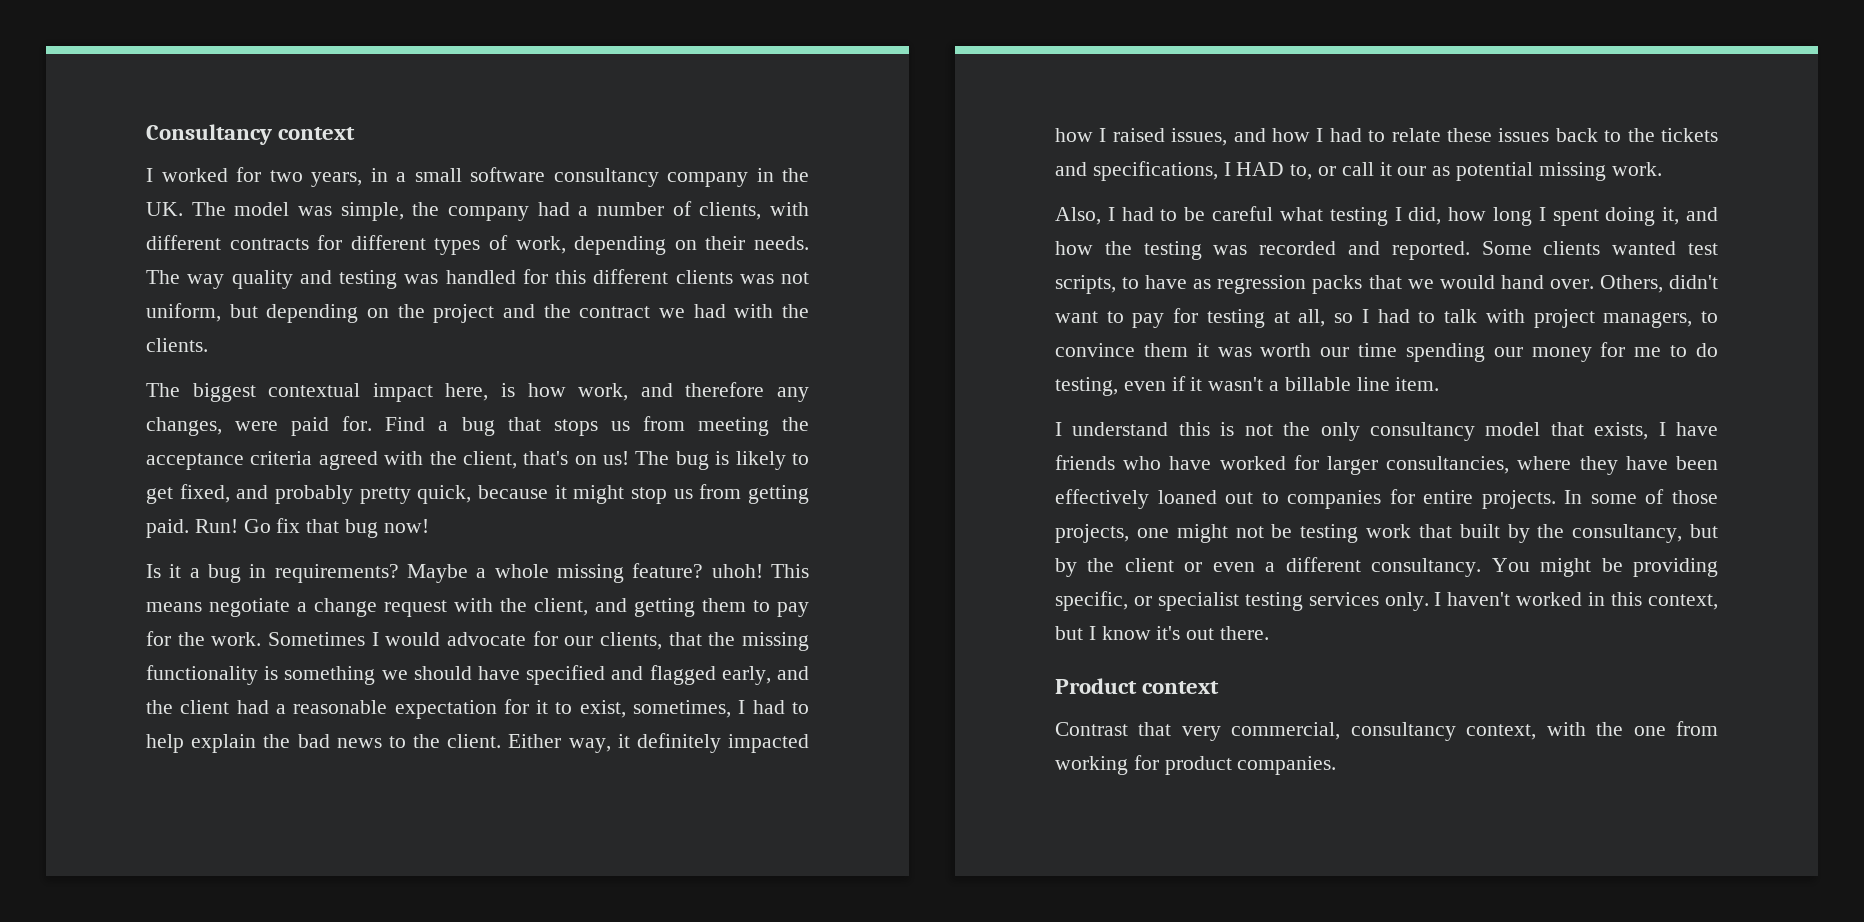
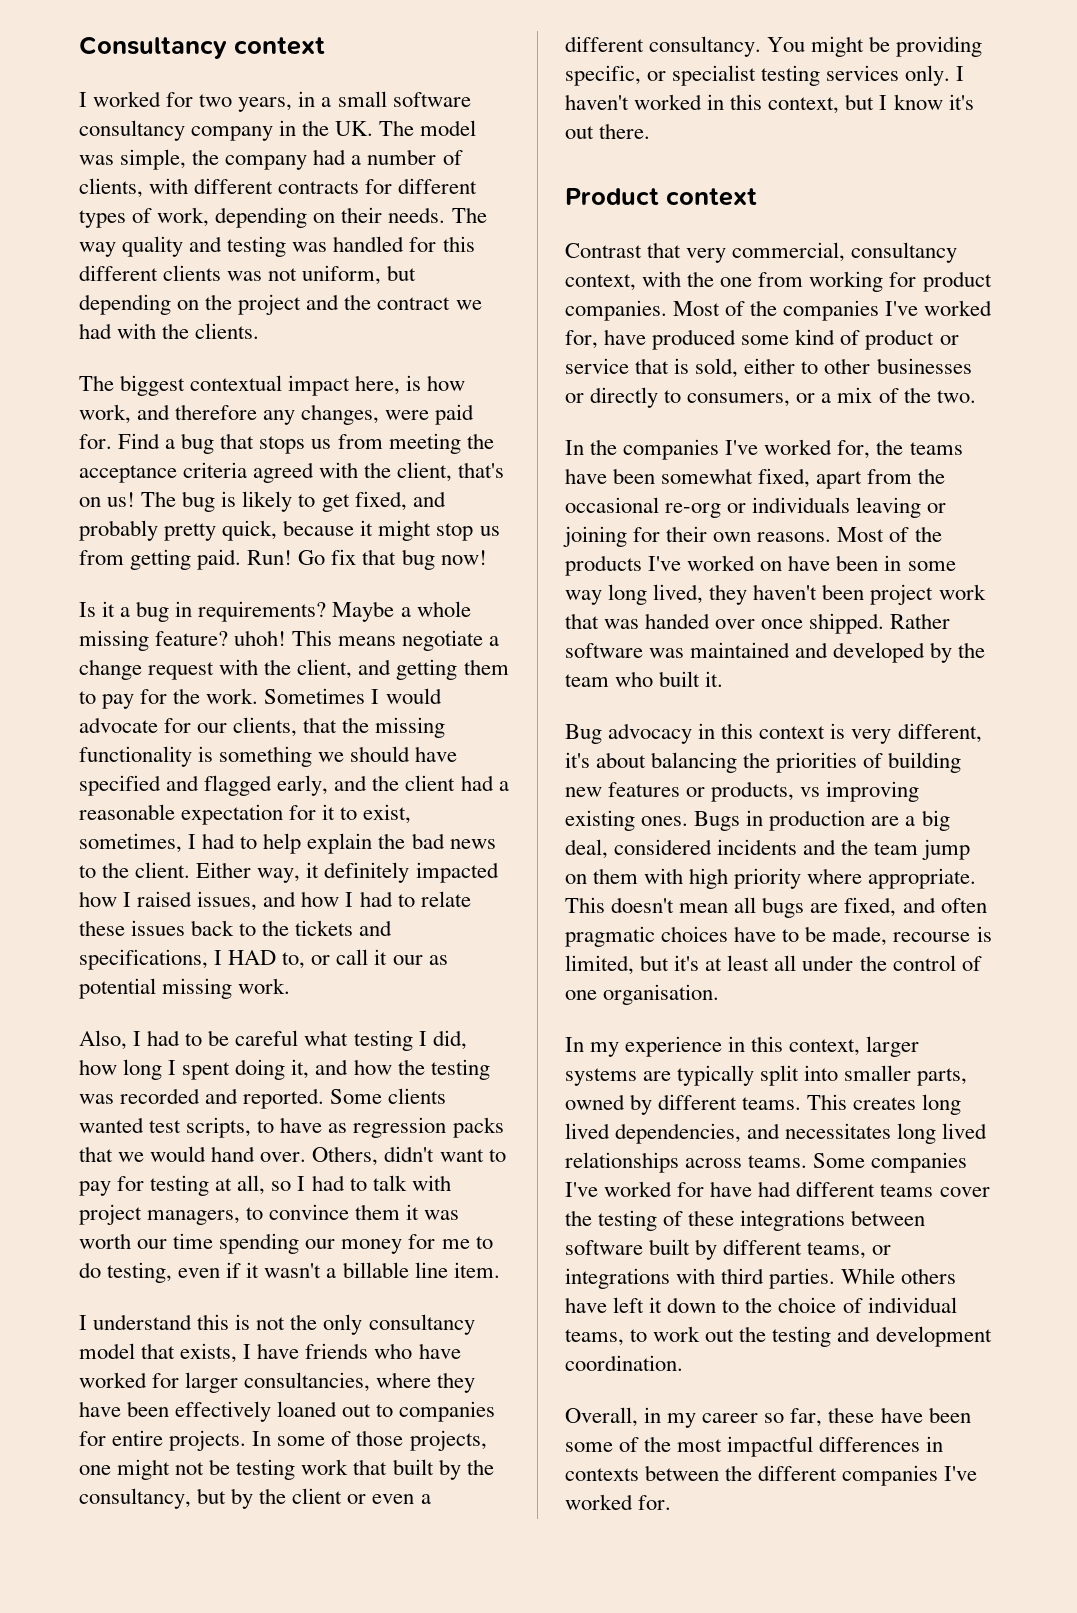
+ Most of the companies I've worked for, have produced some kind of product or service that is sold, either to other businesses or directly to consumers, or a mix of the two.
+ In the companies I've worked for, the teams have been somewhat fixed, apart from the occasional re-org or individuals leaving or joining for their own reasons. Most of the products I've worked on have been in some way long lived, they haven't been project work that was handed over once shipped. Rather software was maintained and developed by the team who built it.
+ Bug advocacy in this context is very different, it's about balancing the priorities of building new features or products, vs improving existing ones. Bugs in production are a big deal, considered incidents and the team jump on them with high priority where appropriate. This doesn't mean all bugs are fixed, and often pragmatic choices have to be made, recourse is limited, but it's at least all under the control of one organisation.
+ In my experience in this context, larger systems are typically split into smaller parts, owned by different teams. This creates long lived dependencies, and necessitates long lived relationships across teams. Some companies I've worked for have had different teams cover the testing of these integrations between software built by different teams, or integrations with third parties. While others have left it down to the choice of individual teams, to work out the testing and development coordination.
+ Overall, in my career so far, these have been some of the most impactful differences in contexts between the different companies I've worked for.

